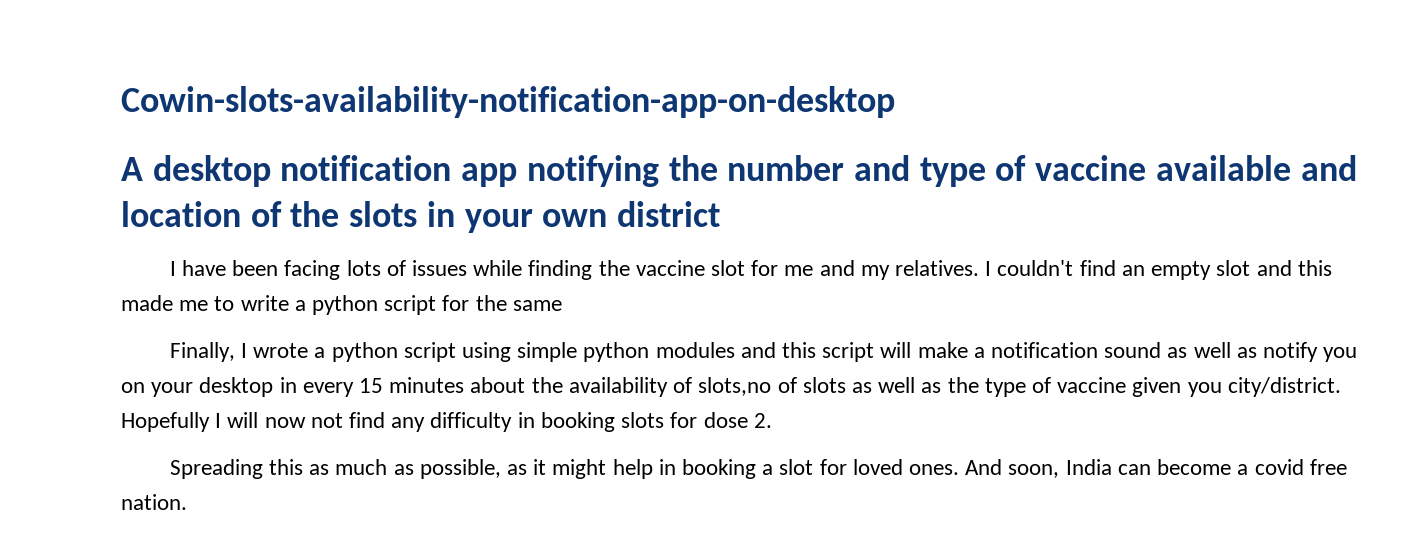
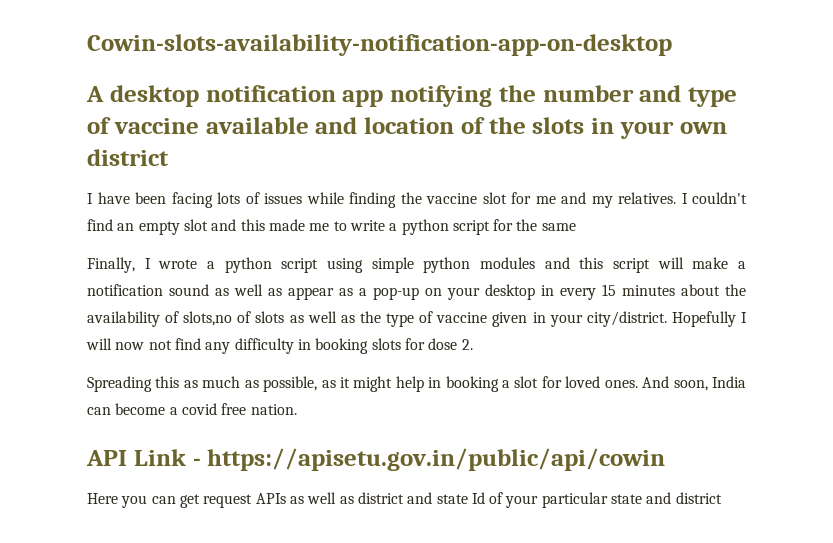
- Finally, I wrote a python script using simple python modules and this script will make a notification sound as well as notify you on your desktop in every 15 minutes about the availability of slots,no of slots as well as the type of vaccine given you city/district.
+ Finally, I wrote a python script using simple python modules and this script will make a notification sound as well as appear as a pop-up on your desktop in every 15 minutes about the availability of slots,no of slots as well as the type of vaccine given in your city/district.
+ API Link - https://apisetu.gov.in/public/api/cowin
+ Here you can get request APIs as well as district and state Id of your particular state and district

